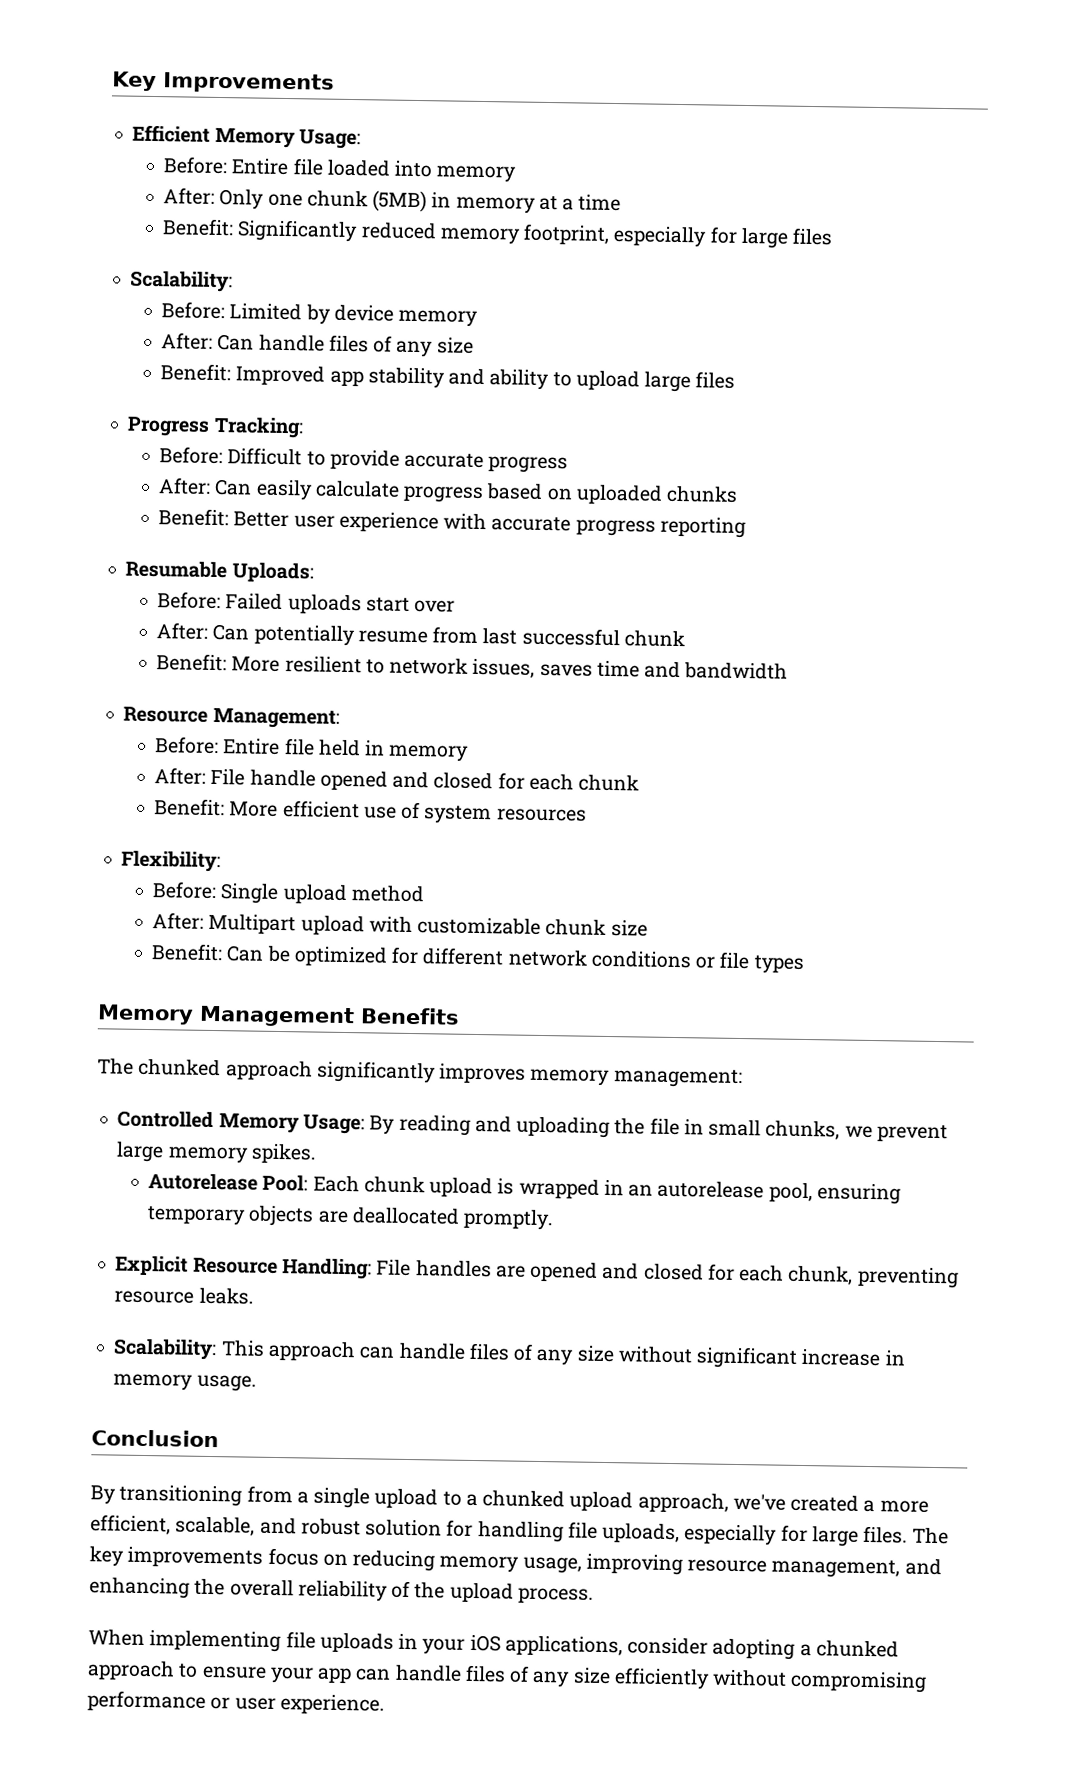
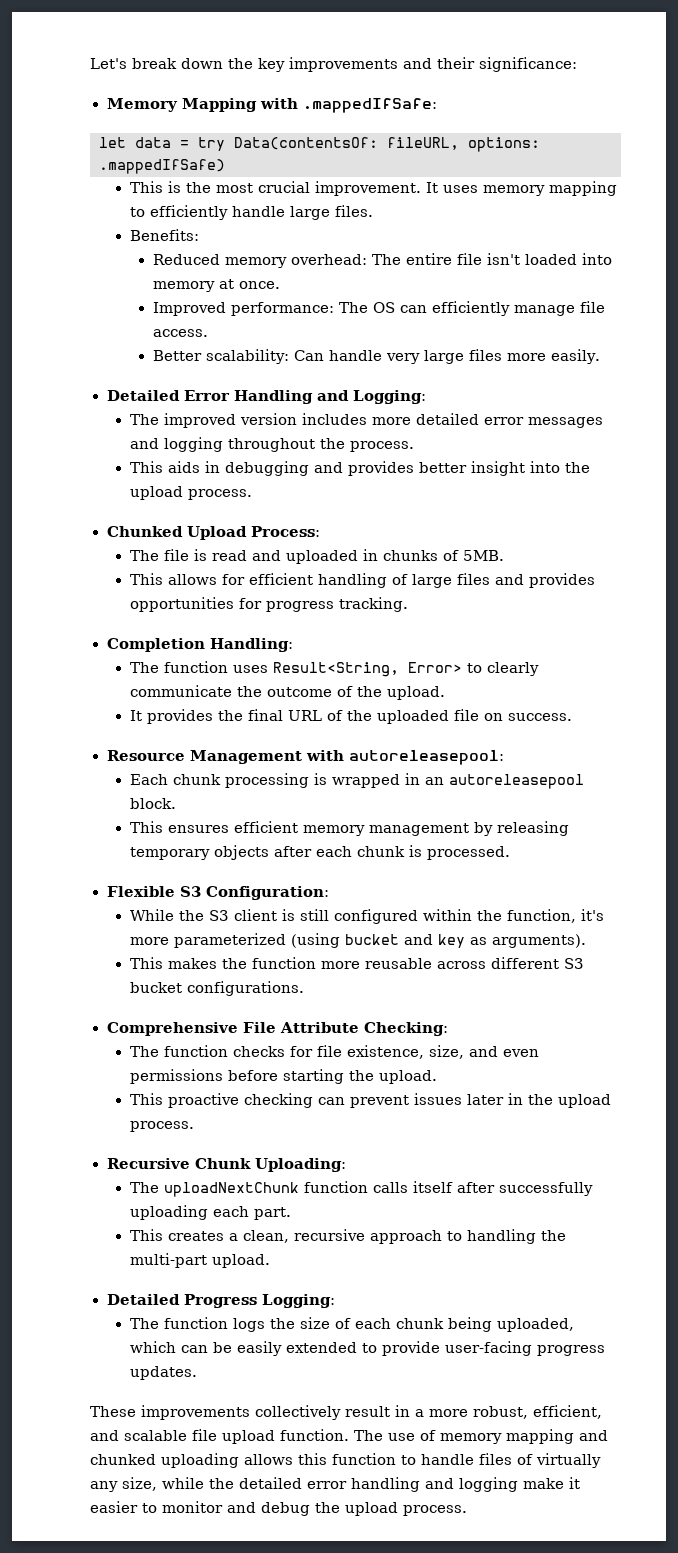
- Key Improvements
- Efficient Memory Usage:
- Before: Entire file loaded into memory
- After: Only one chunk (5MB) in memory at a time
- Benefit: Significantly reduced memory footprint, especially for large files
- Scalability:
- Before: Limited by device memory
- After: Can handle files of any size
- Benefit: Improved app stability and ability to upload large files
- Progress Tracking:
- Before: Difficult to provide accurate progress
- After: Can easily calculate progress based on uploaded chunks
- Benefit: Better user experience with accurate progress reporting
- Resumable Uploads:
- Before: Failed uploads start over
- After: Can potentially resume from last successful chunk
- Benefit: More resilient to network issues, saves time and bandwidth
- Resource Management:
- Before: Entire file held in memory
- After: File handle opened and closed for each chunk
- Benefit: More efficient use of system resources
- Flexibility:
- Before: Single upload method
- After: Multipart upload with customizable chunk size
- Benefit: Can be optimized for different network conditions or file types
- Memory Management Benefits
- The chunked approach significantly improves memory management:
- Controlled Memory Usage: By reading and uploading the file in small chunks, we prevent large memory spikes.
- Autorelease Pool: Each chunk upload is wrapped in an autorelease pool, ensuring temporary objects are deallocated promptly.
- Explicit Resource Handling: File handles are opened and closed for each chunk, preventing resource leaks.
- Scalability: This approach can handle files of any size without significant increase in memory usage.
- Conclusion
- By transitioning from a single upload to a chunked upload approach, we've created a more efficient, scalable, and robust solution for handling file uploads, especially for large files. The key improvements focus on reducing memory usage, improving resource management, and enhancing the overall reliability of the upload process.
- When implementing file uploads in your iOS applications, consider adopting a chunked approach to ensure your app can handle files of any size efficiently without compromising performance or user experience.
+ Let's break down the key improvements and their significance:
+ Memory Mapping with .mappedIfSafe:
+ let data = try Data(contentsOf: fileURL, options: .mappedIfSafe)
+ This is the most crucial improvement. It uses memory mapping to efficiently handle large files.
+ Benefits:
+ Reduced memory overhead: The entire file isn't loaded into memory at once.
+ Improved performance: The OS can efficiently manage file access.
+ Better scalability: Can handle very large files more easily.
+ Detailed Error Handling and Logging:
+ The improved version includes more detailed error messages and logging throughout the process.
+ This aids in debugging and provides better insight into the upload process.
+ Chunked Upload Process:
+ The file is read and uploaded in chunks of 5MB.
+ This allows for efficient handling of large files and provides opportunities for progress tracking.
+ Completion Handling:
+ The function uses Result<String, Error> to clearly communicate the outcome of the upload.
+ It provides the final URL of the uploaded file on success.
+ Resource Management with autoreleasepool:
+ Each chunk processing is wrapped in an autoreleasepool block.
+ This ensures efficient memory management by releasing temporary objects after each chunk is processed.
+ Flexible S3 Configuration:
+ While the S3 client is still configured within the function, it's more parameterized (using bucket and key as arguments).
+ This makes the function more reusable across different S3 bucket configurations.
+ Comprehensive File Attribute Checking:
+ The function checks for file existence, size, and even permissions before starting the upload.
+ This proactive checking can prevent issues later in the upload process.
+ Recursive Chunk Uploading:
+ The uploadNextChunk function calls itself after successfully uploading each part.
+ This creates a clean, recursive approach to handling the multi-part upload.
+ Detailed Progress Logging:
+ The function logs the size of each chunk being uploaded, which can be easily extended to provide user-facing progress updates.
+ These improvements collectively result in a more robust, efficient, and scalable file upload function. The use of memory mapping and chunked uploading allows this function to handle files of virtually any size, while the detailed error handling and logging make it easier to monitor and debug the upload process.

